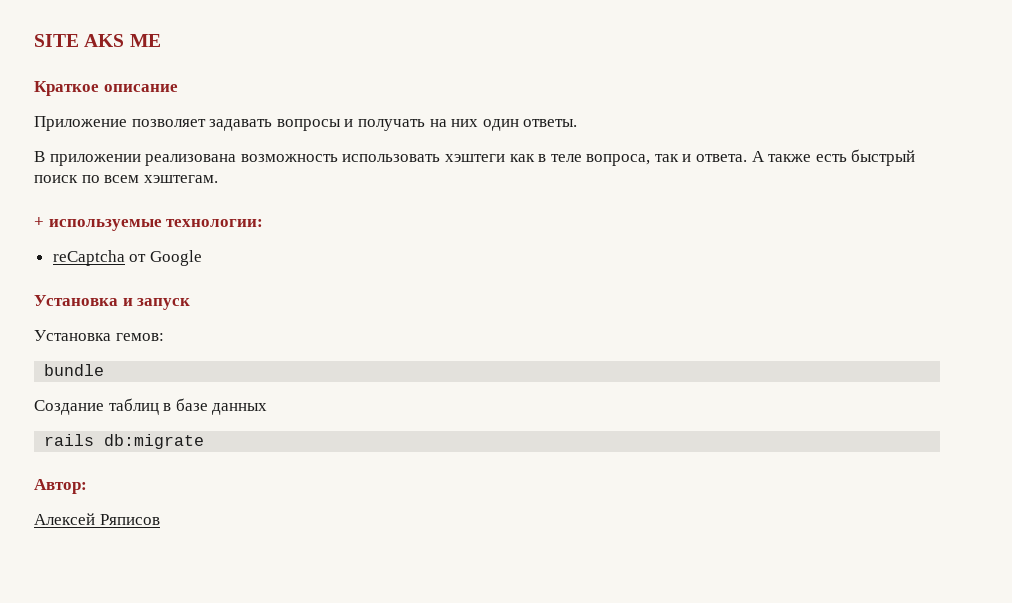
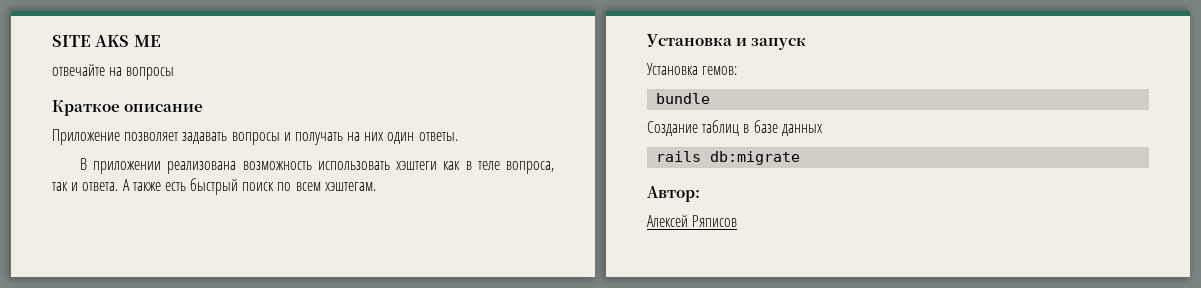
+ отвечайте на вопросы
- + используемые технологии:
- reCaptcha от Google

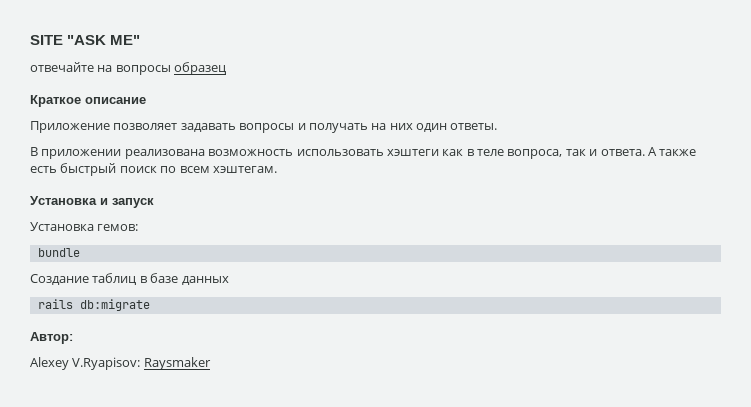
- SITE AKS ME
+ SITE "ASK ME"
- отвечайте на вопросы
+ отвечайте на вопросы образец
- Алексей Ряписов
+ Alexey V.Ryapisov: Raysmaker

